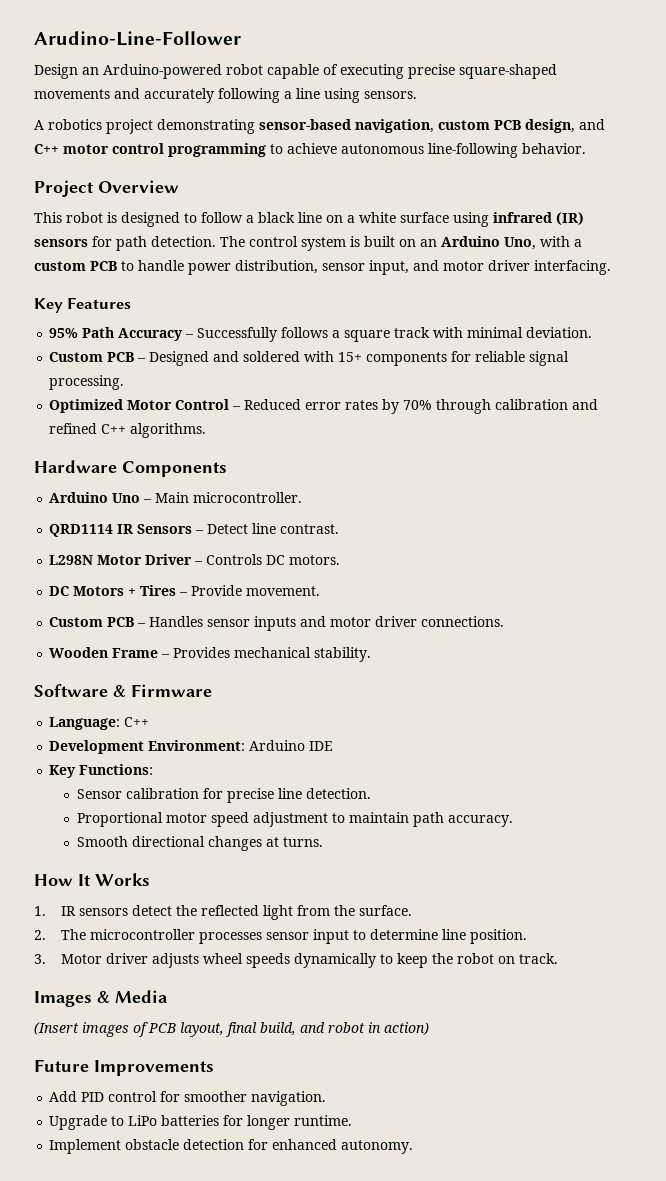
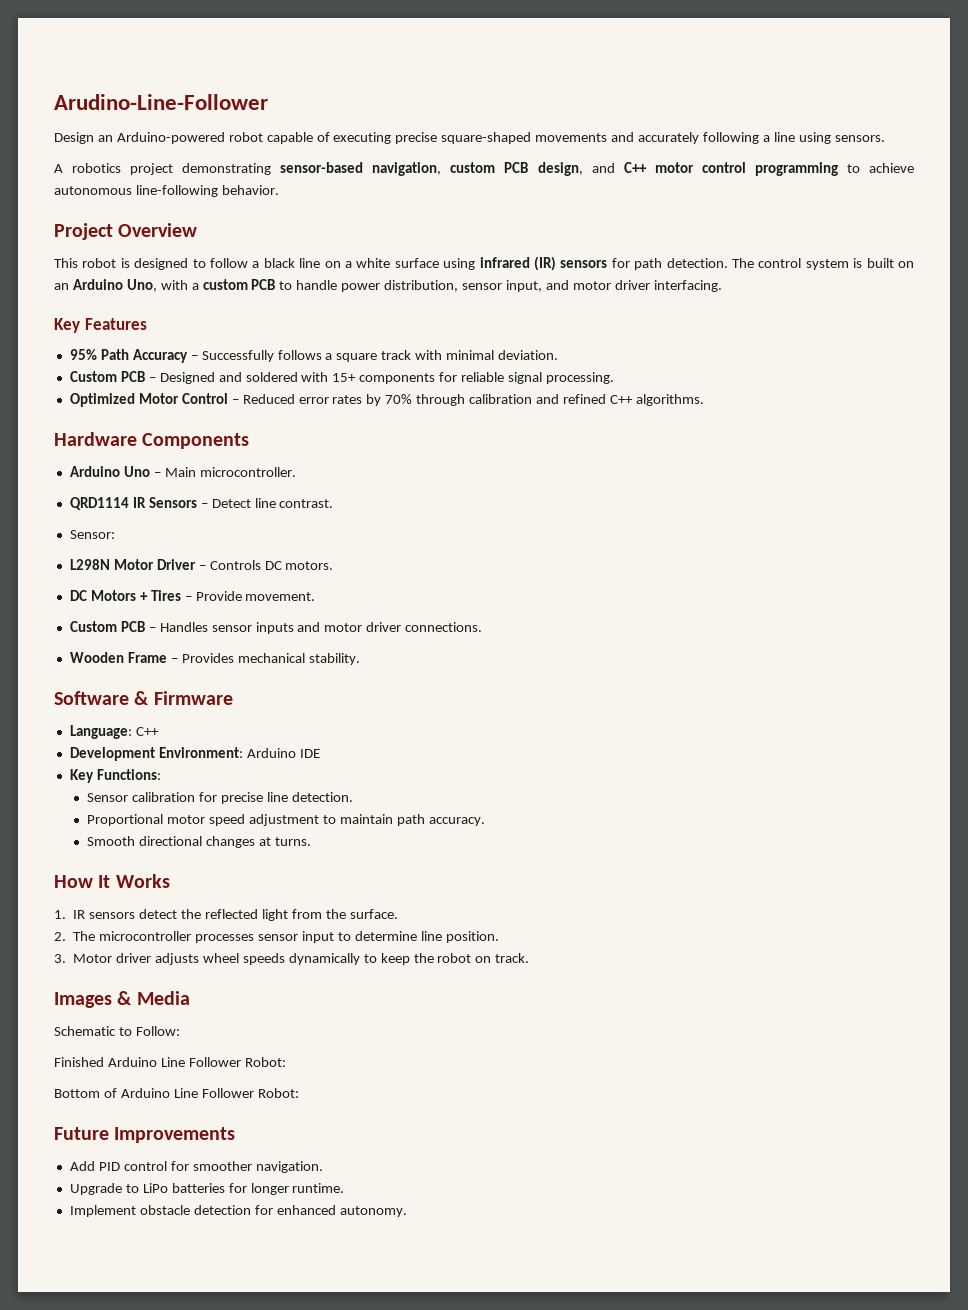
+ Sensor:
- (Insert images of PCB layout, final build, and robot in action)
+ Schematic to Follow:
+ Finished Arduino Line Follower Robot:
+ Bottom of Arduino Line Follower Robot:

